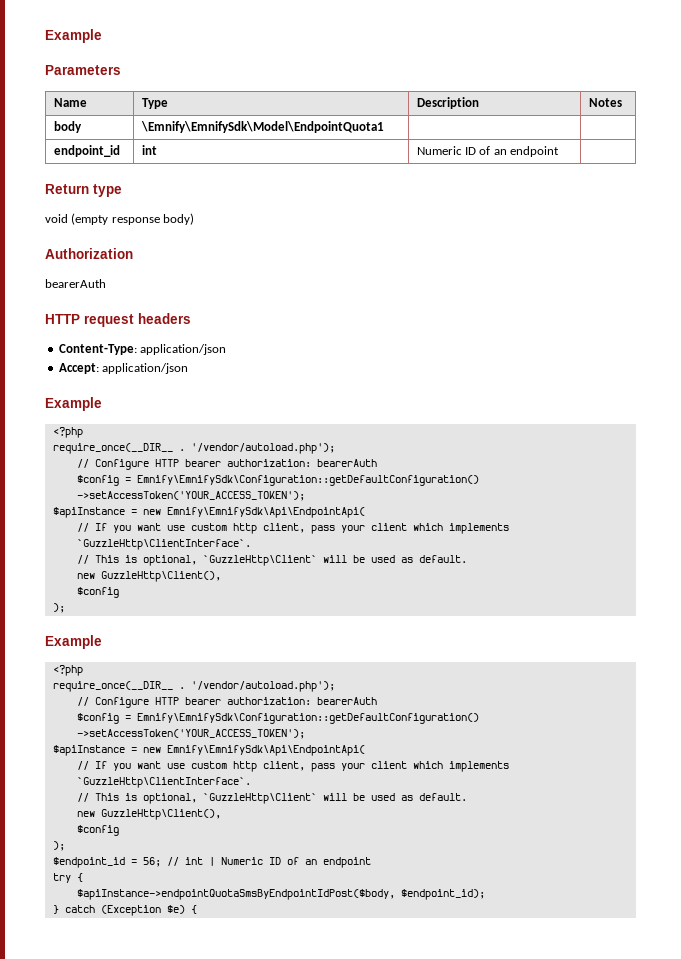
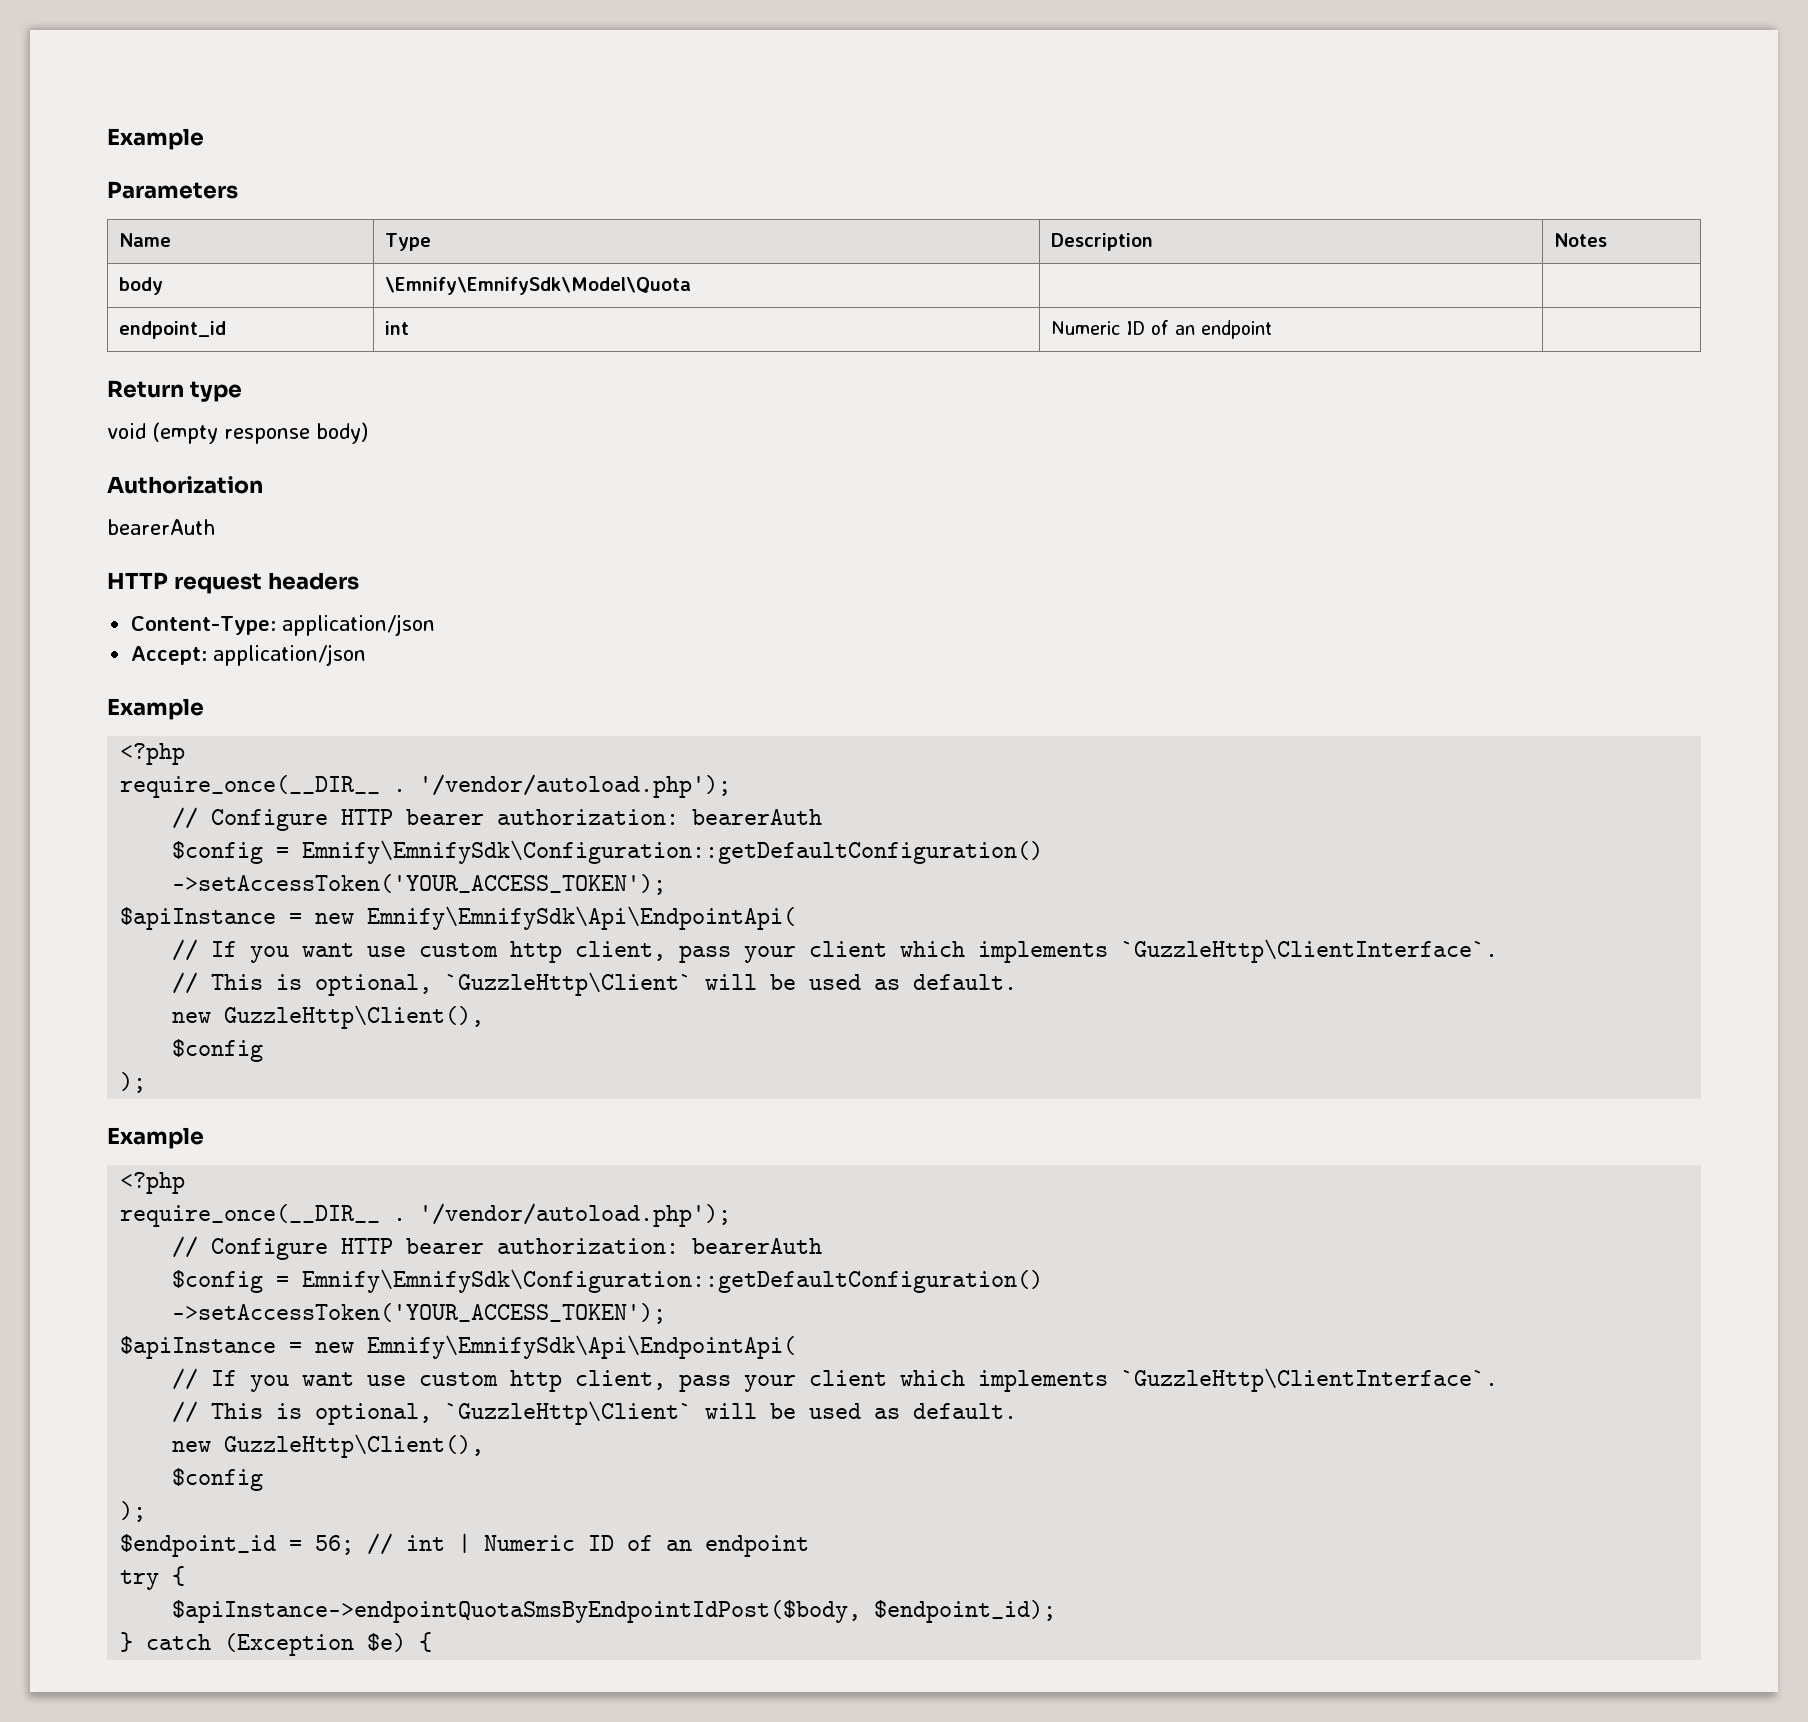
- body | \Emnify\EmnifySdk\Model\EndpointQuota1 | |
+ body | \Emnify\EmnifySdk\Model\Quota | |

